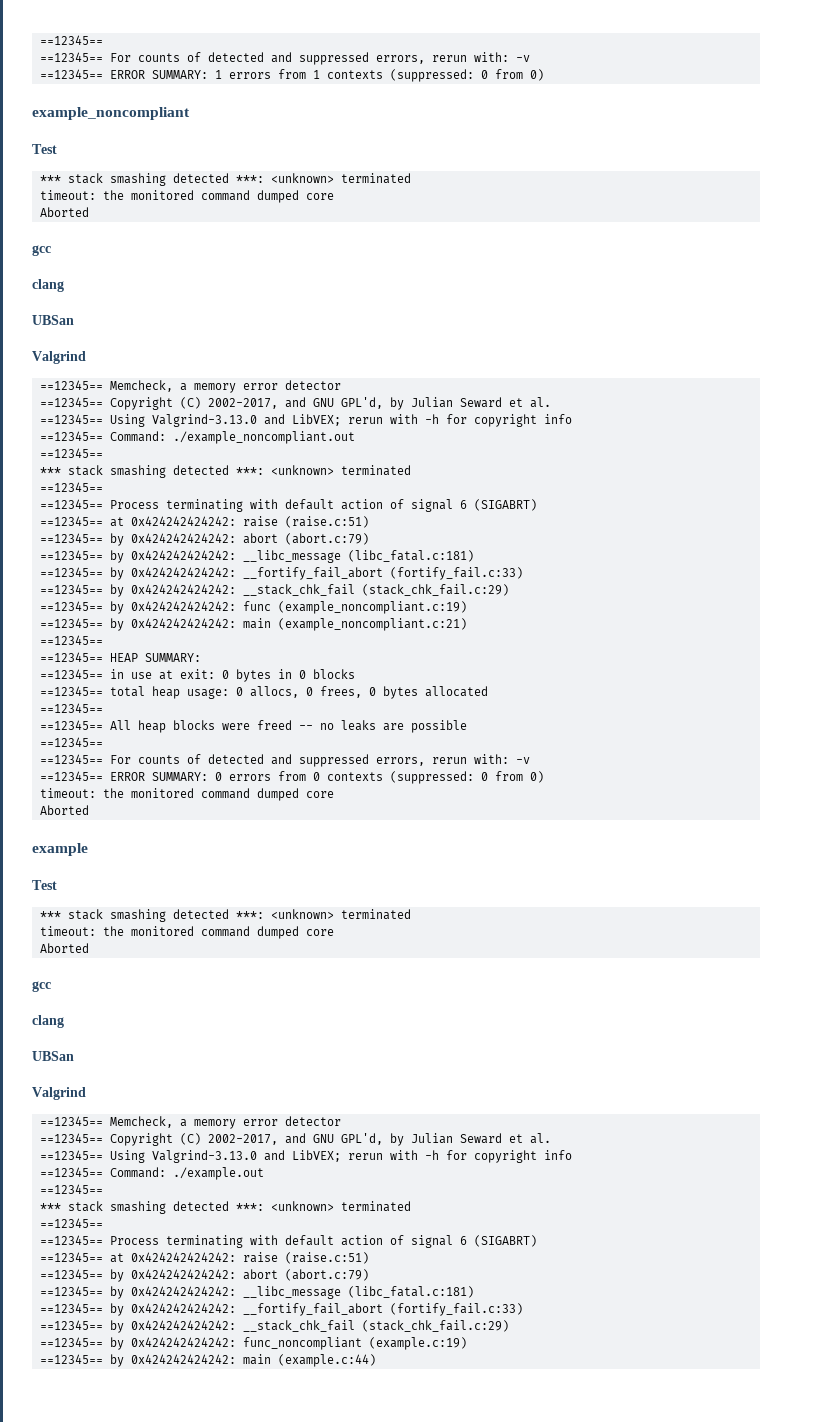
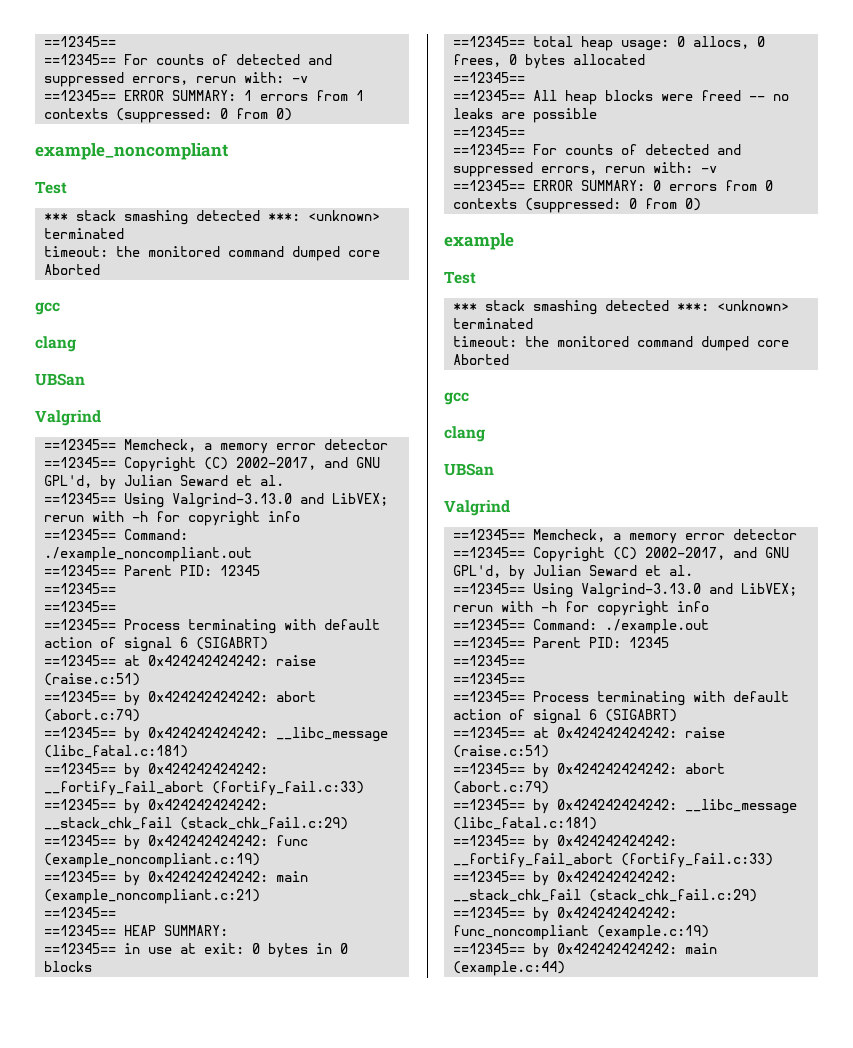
  ==12345== Command: ./example_noncompliant.out
+ ==12345== Parent PID: 12345
  ==12345==
- *** stack smashing detected ***: <unknown> terminated
  ==12345== ERROR SUMMARY: 0 errors from 0 contexts (suppressed: 0 from 0)
- timeout: the monitored command dumped core
- Aborted
  ==12345== Command: ./example.out
+ ==12345== Parent PID: 12345
  ==12345==
- *** stack smashing detected ***: <unknown> terminated

